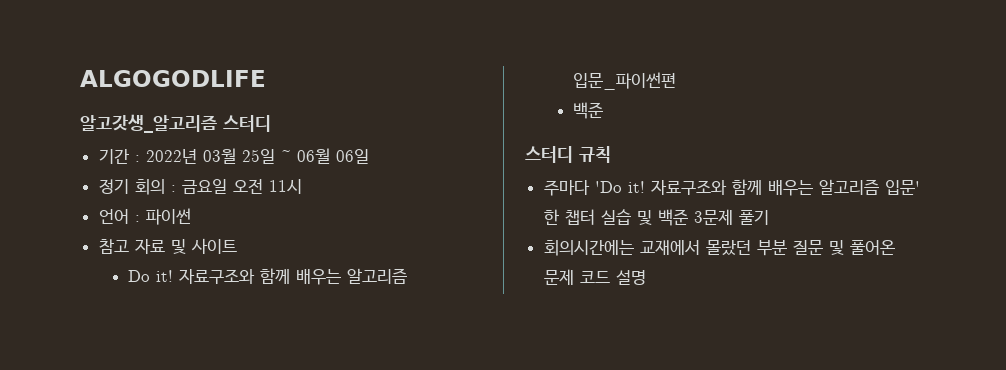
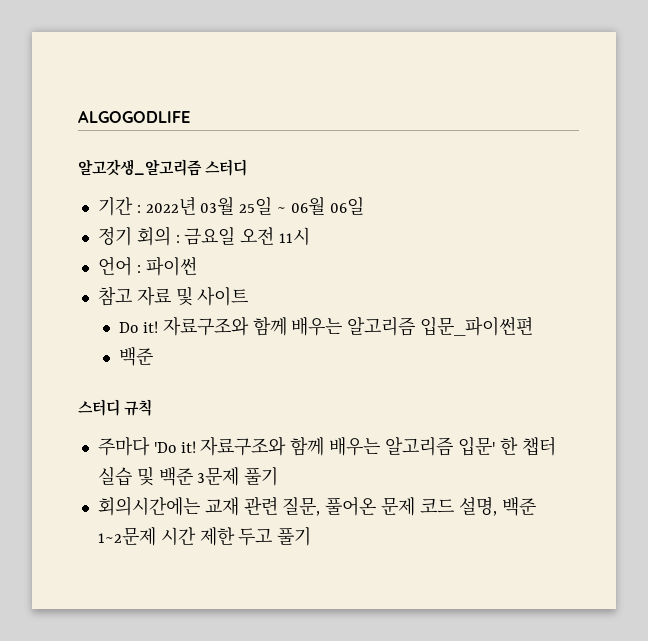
- 회의시간에는 교재에서 몰랐던 부분 질문 및 풀어온 문제 코드 설명
+ 회의시간에는 교재 관련 질문, 풀어온 문제 코드 설명, 백준 1~2문제 시간 제한 두고 풀기

